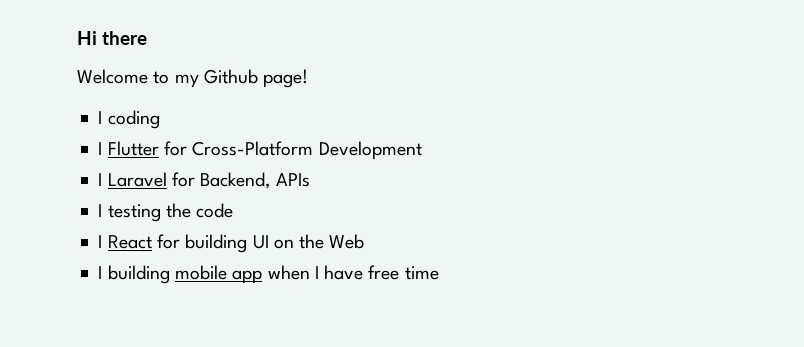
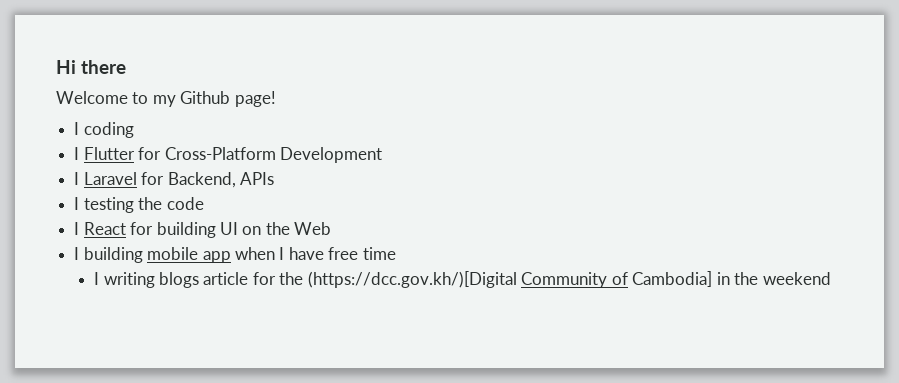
+ I writing blogs article for the (https://dcc.gov.kh/)[Digital Community of Cambodia] in the weekend

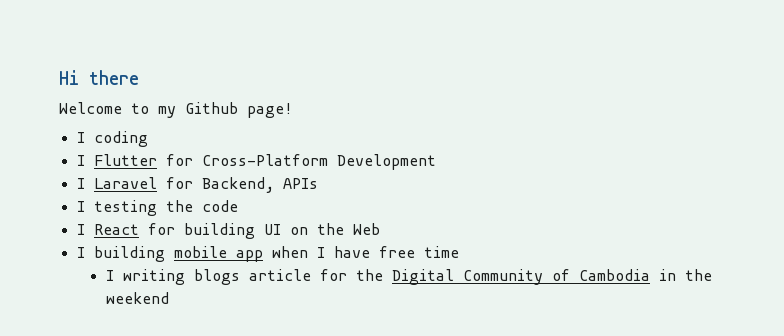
- I writing blogs article for the (https://dcc.gov.kh/)[Digital Community of Cambodia] in the weekend
+ I writing blogs article for the Digital Community of Cambodia in the weekend

